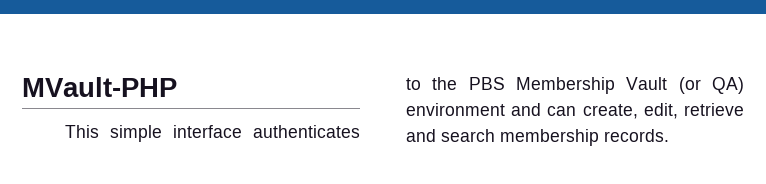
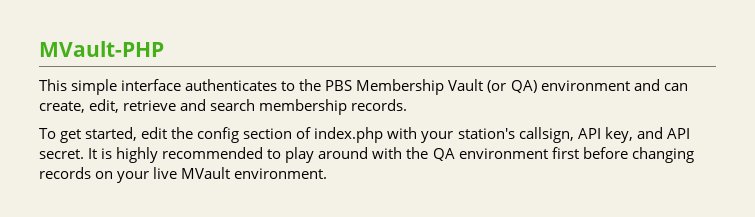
+ To get started, edit the config section of index.php with your station's callsign, API key, and API secret. It is highly recommended to play around with the QA environment first before changing records on your live MVault environment.

